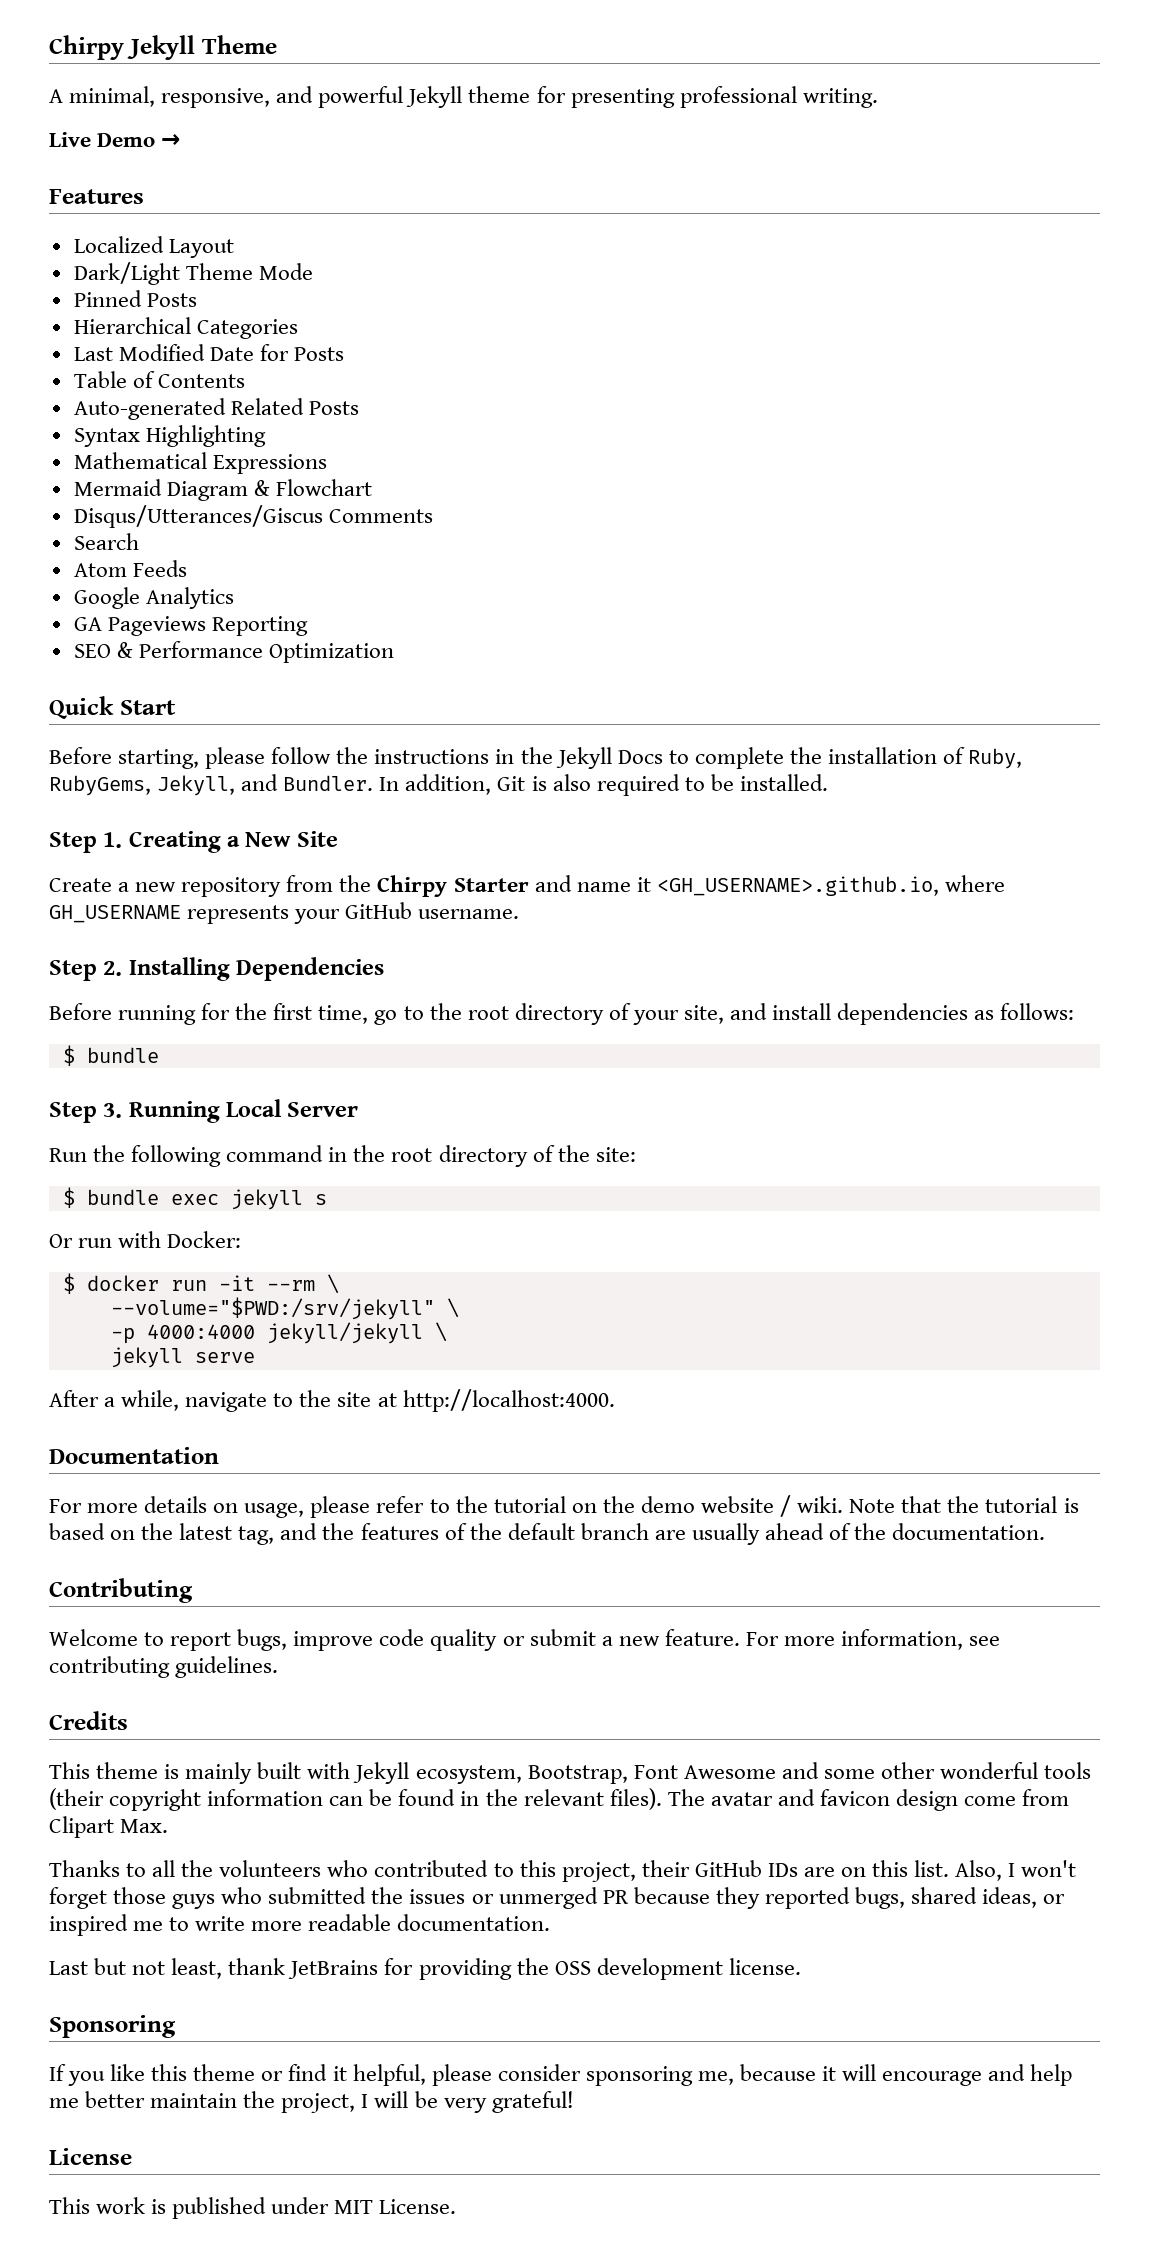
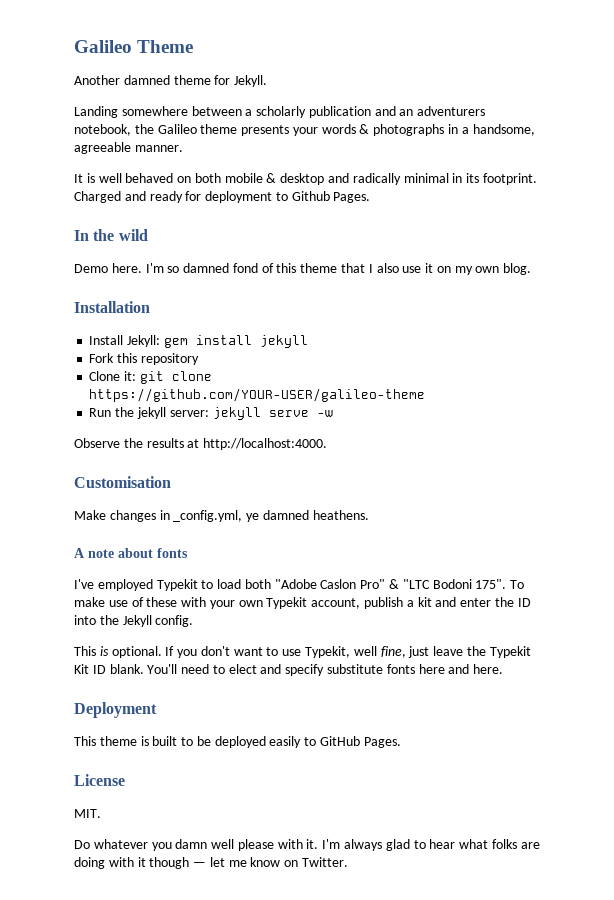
- Chirpy Jekyll Theme
+ Galileo Theme
- A minimal, responsive, and powerful Jekyll theme for presenting professional writing.
- Live Demo →
- Features
- Localized Layout
- Dark/Light Theme Mode
- Pinned Posts
- Hierarchical Categories
- Last Modified Date for Posts
- Table of Contents
- Auto-generated Related Posts
- Syntax Highlighting
- Mathematical Expressions
- Mermaid Diagram & Flowchart
- Disqus/Utterances/Giscus Comments
- Search
- Atom Feeds
- Google Analytics
- GA Pageviews Reporting
- SEO & Performance Optimization
- Quick Start
- Before starting, please follow the instructions in the Jekyll Docs to complete the installation of Ruby, RubyGems, Jekyll, and Bundler. In addition, Git is also required to be installed.
- Step 1. Creating a New Site
- Create a new repository from the Chirpy Starter and name it <GH_USERNAME>.github.io, where GH_USERNAME represents your GitHub username.
- Step 2. Installing Dependencies
- Before running for the first time, go to the root directory of your site, and install dependencies as follows:
- $ bundle
- Step 3. Running Local Server
- Run the following command in the root directory of the site:
- $ bundle exec jekyll s
- Or run with Docker:
- $ docker run -it --rm \
- --volume="$PWD:/srv/jekyll" \
- -p 4000:4000 jekyll/jekyll \
- jekyll serve
- After a while, navigate to the site at http://localhost:4000.
- Documentation
- For more details on usage, please refer to the tutorial on the demo website / wiki. Note that the tutorial is based on the latest tag, and the features of the default branch are usually ahead of the documentation.
- Contributing
- Welcome to report bugs, improve code quality or submit a new feature. For more information, see contributing guidelines.
- Credits
- This theme is mainly built with Jekyll ecosystem, Bootstrap, Font Awesome and some other wonderful tools (their copyright information can be found in the relevant files). The avatar and favicon design come from Clipart Max.
- Thanks to all the volunteers who contributed to this project, their GitHub IDs are on this list. Also, I won't forget those guys who submitted the issues or unmerged PR because they reported bugs, shared ideas, or inspired me to write more readable documentation.
- Last but not least, thank JetBrains for providing the OSS development license.
- Sponsoring
- If you like this theme or find it helpful, please consider sponsoring me, because it will encourage and help me better maintain the project, I will be very grateful!
+ Another damned theme for Jekyll.
+ Landing somewhere between a scholarly publication and an adventurers notebook, the Galileo theme presents your words & photographs in a handsome, agreeable manner.
+ It is well behaved on both mobile & desktop and radically minimal in its footprint. Charged and ready for deployment to Github Pages.
+ In the wild
+ Demo here. I'm so damned fond of this theme that I also use it on my own blog.
+ Installation
+ Install Jekyll: gem install jekyll
+ Fork this repository
+ Clone it: git clone https://github.com/YOUR-USER/galileo-theme
+ Run the jekyll server: jekyll serve -w
+ Observe the results at http://localhost:4000.
+ Customisation
+ Make changes in _config.yml, ye damned heathens.
+ A note about fonts
+ I've employed Typekit to load both "Adobe Caslon Pro" & "LTC Bodoni 175". To make use of these with your own Typekit account, publish a kit and enter the ID into the Jekyll config.
+ This is optional. If you don't want to use Typekit, well fine, just leave the Typekit Kit ID blank. You'll need to elect and specify substitute fonts here and here.
+ Deployment
+ This theme is built to be deployed easily to GitHub Pages.
  License
- This work is published under MIT License.
+ MIT.
+ Do whatever you damn well please with it. I'm always glad to hear what folks are doing with it though — let me know on Twitter.

